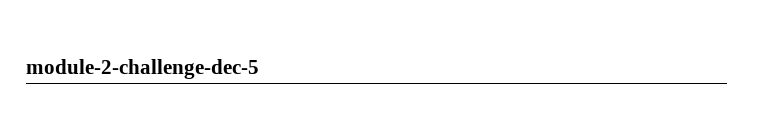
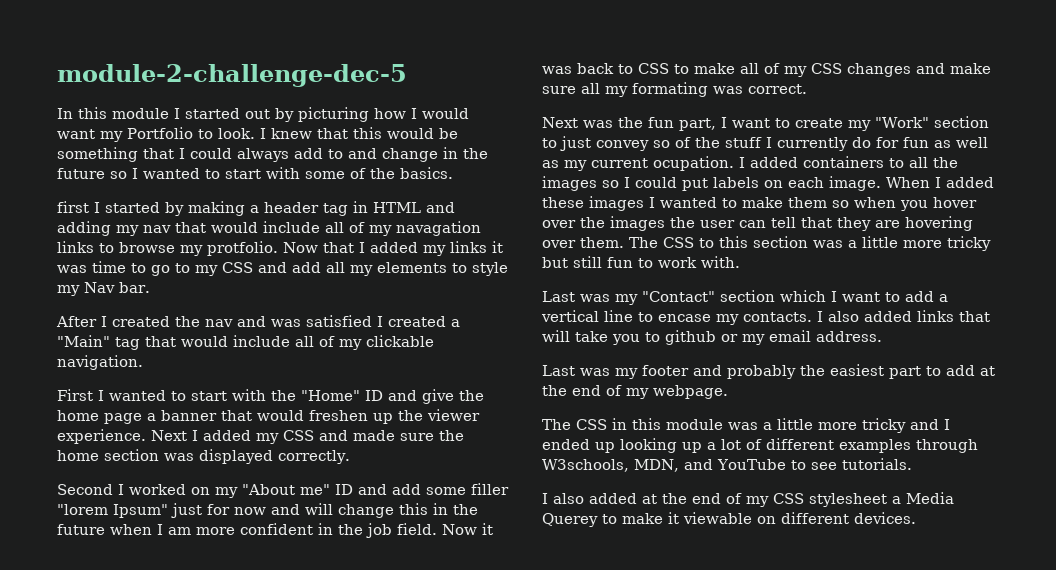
+ In this module I started out by picturing how I would want my Portfolio to look. I knew that this would be something that I could always add to and change in the future so I wanted to start with some of the basics.
+ first I started by making a header tag in HTML and adding my nav that would include all of my navagation links to browse my protfolio. Now that I added my links it was time to go to my CSS and add all my elements to style my Nav bar.
+ After I created the nav and was satisfied I created a "Main" tag that would include all of my clickable navigation.
+ First I wanted to start with the "Home" ID and give the home page a banner that would freshen up the viewer experience. Next I added my CSS and made sure the home section was displayed correctly.
+ Second I worked on my "About me" ID and add some filler "lorem Ipsum" just for now and will change this in the future when I am more confident in the job field. Now it was back to CSS to make all of my CSS changes and make sure all my formating was correct.
+ Next was the fun part, I want to create my "Work" section to just convey so of the stuff I currently do for fun as well as my current ocupation. I added containers to all the images so I could put labels on each image. When I added these images I wanted to make them so when you hover over the images the user can tell that they are hovering over them. The CSS to this section was a little more tricky but still fun to work with.
+ Last was my "Contact" section which I want to add a vertical line to encase my contacts. I also added links that will take you to github or my email address.
+ Last was my footer and probably the easiest part to add at the end of my webpage.
+ The CSS in this module was a little more tricky and I ended up looking up a lot of different examples through W3schools, MDN, and YouTube to see tutorials.
+ I also added at the end of my CSS stylesheet a Media Querey to make it viewable on different devices.

